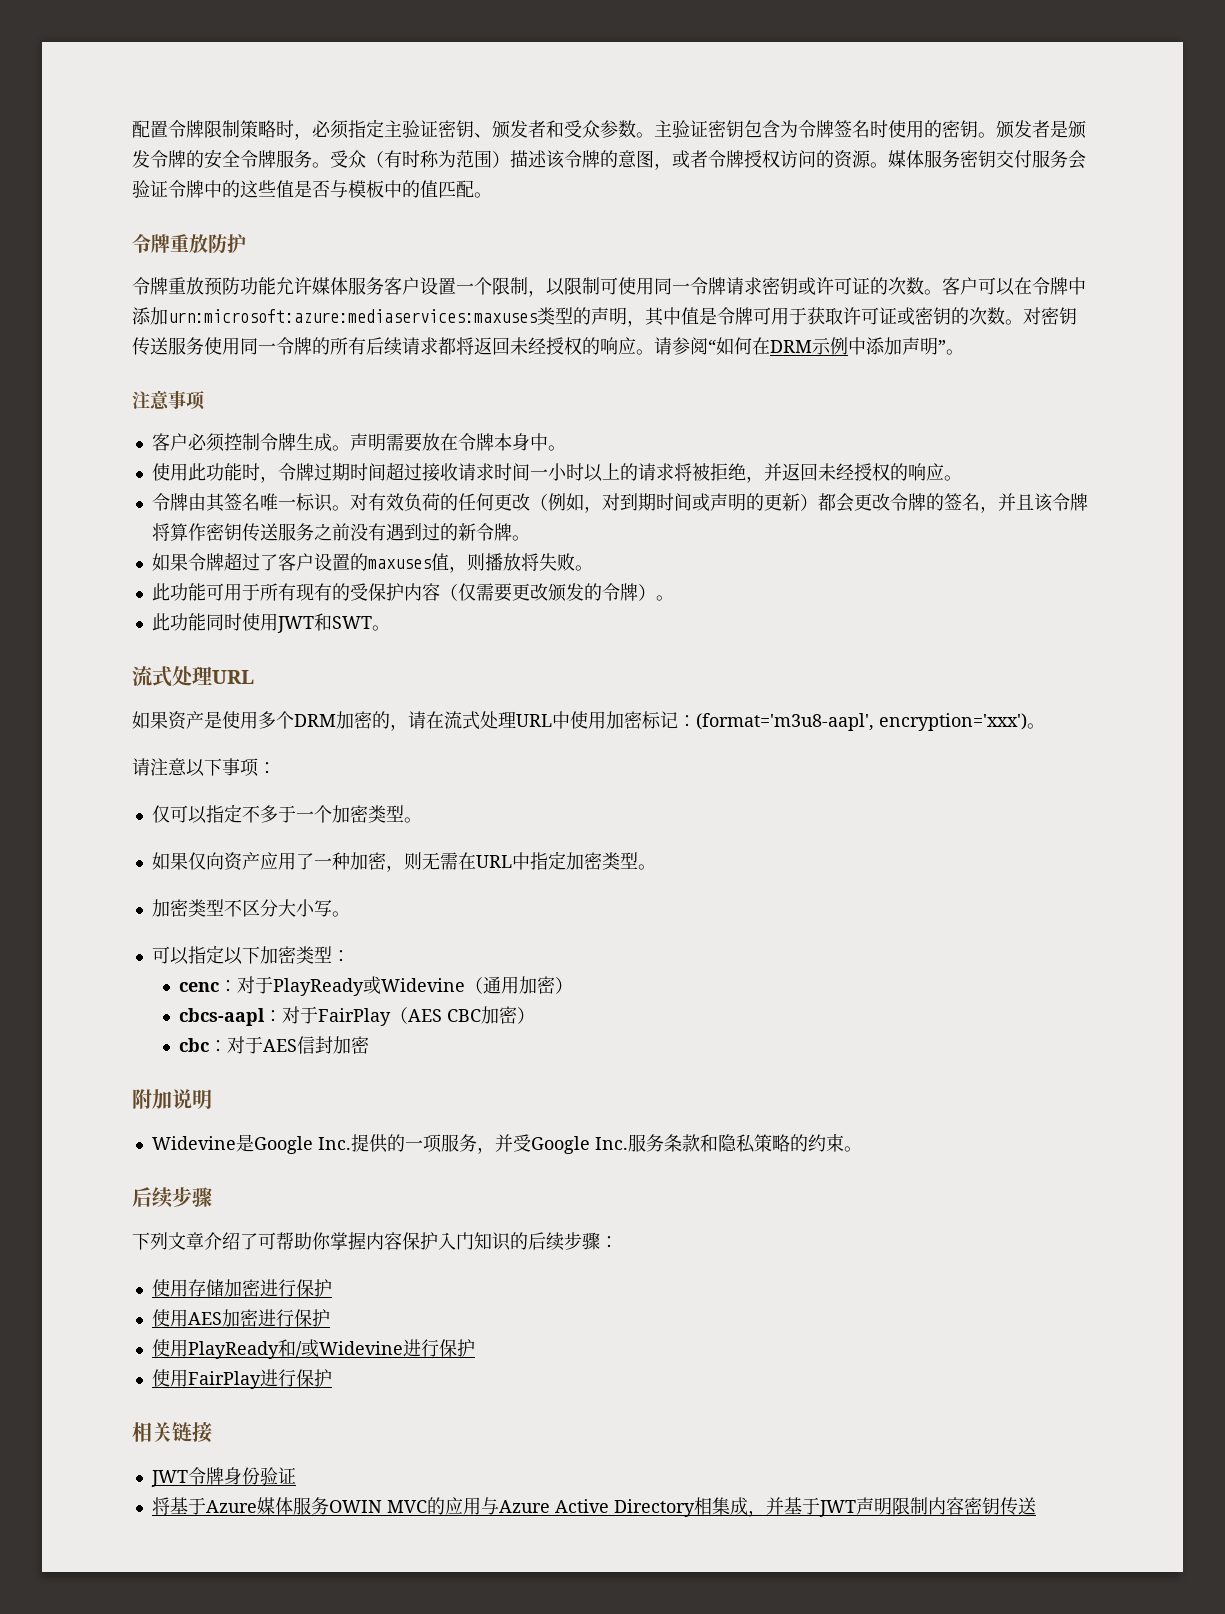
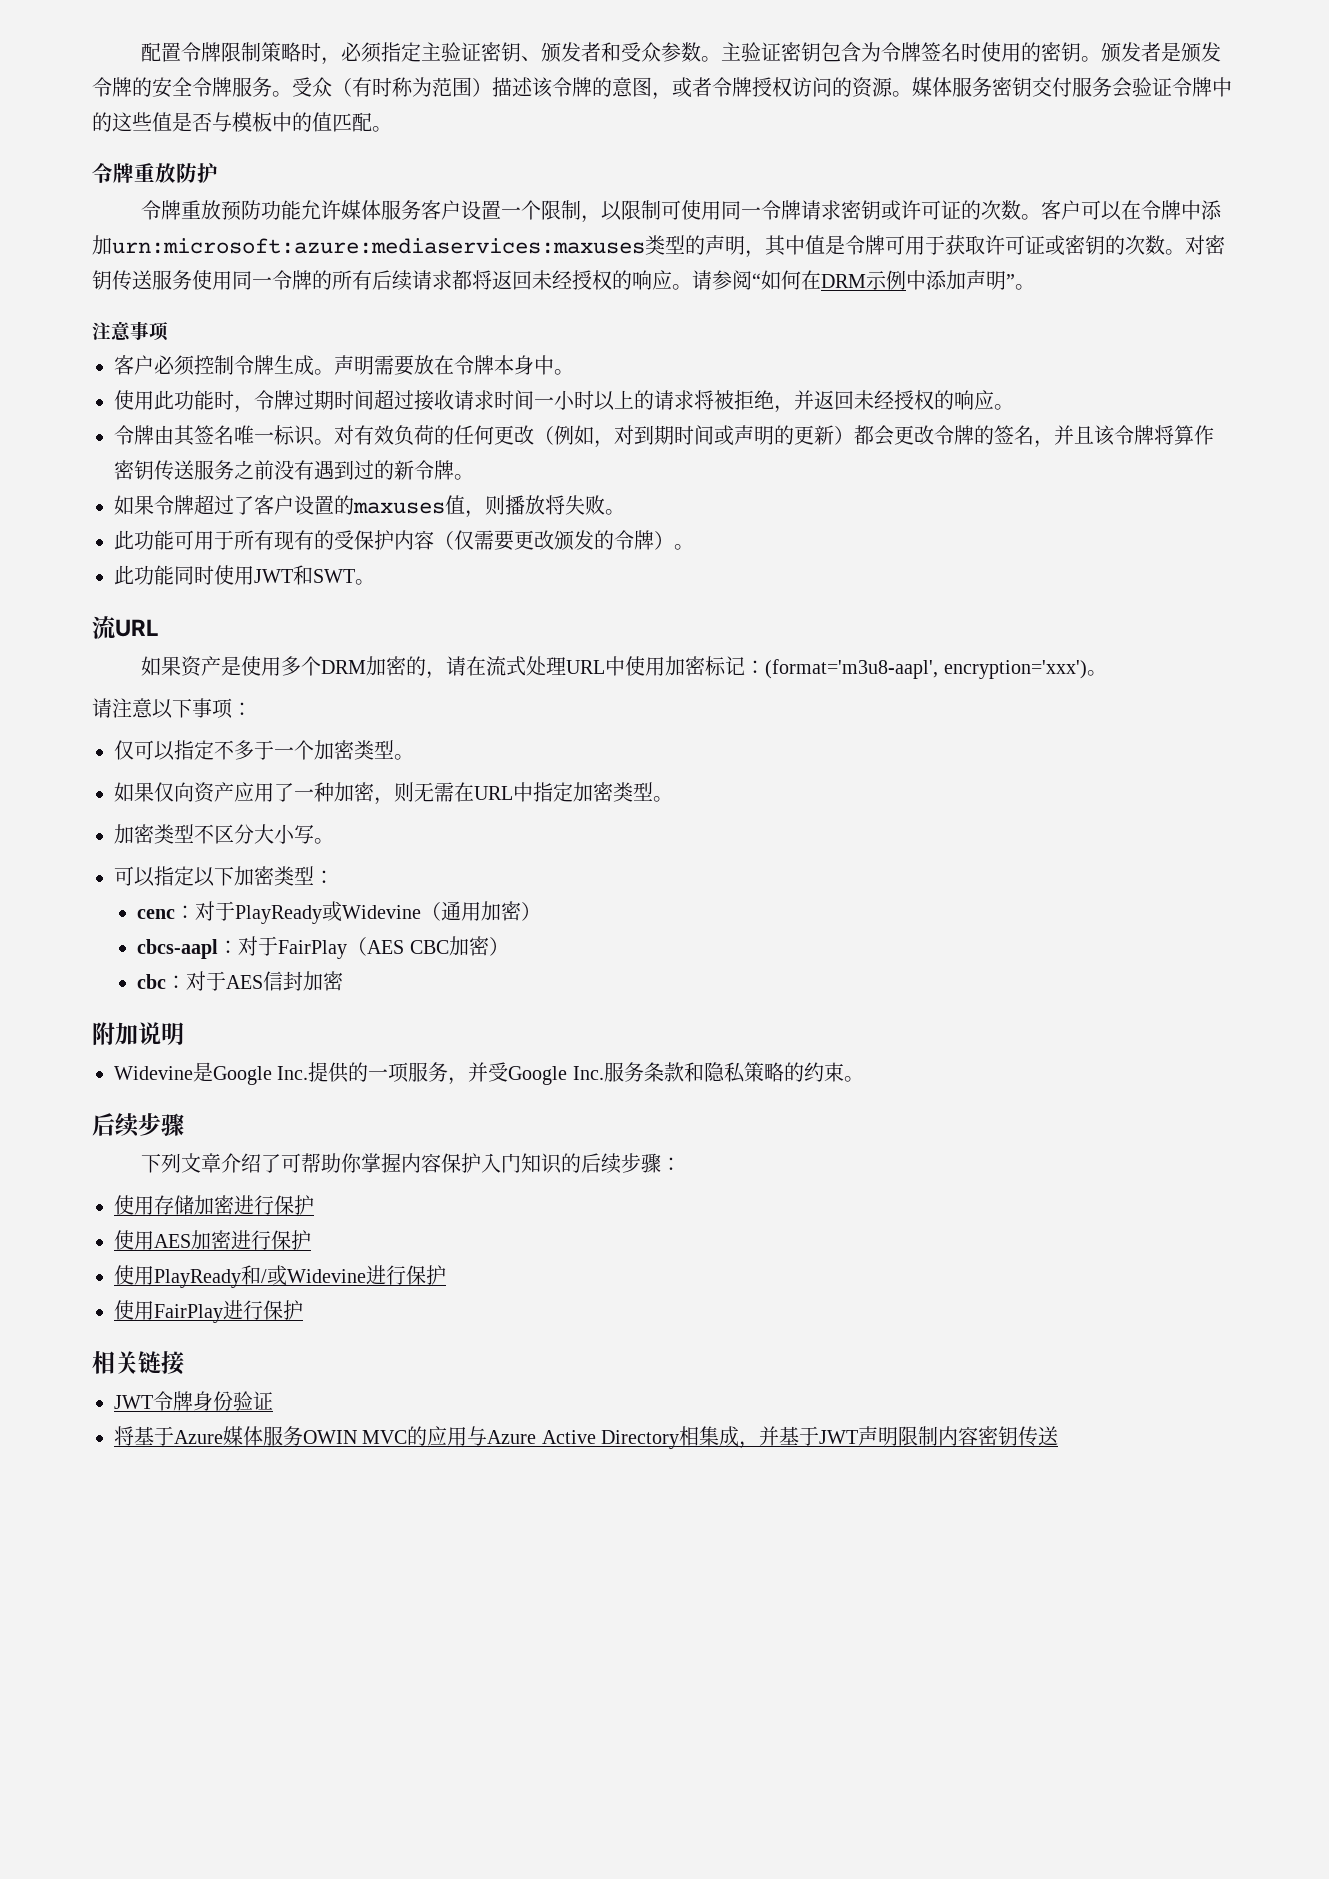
  此功能同时使用JWT和SWT。
- 流式处理URL
+ 流URL

